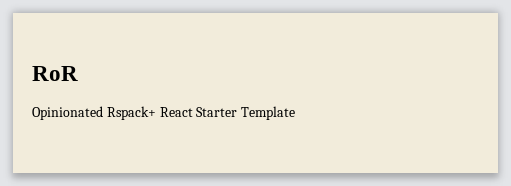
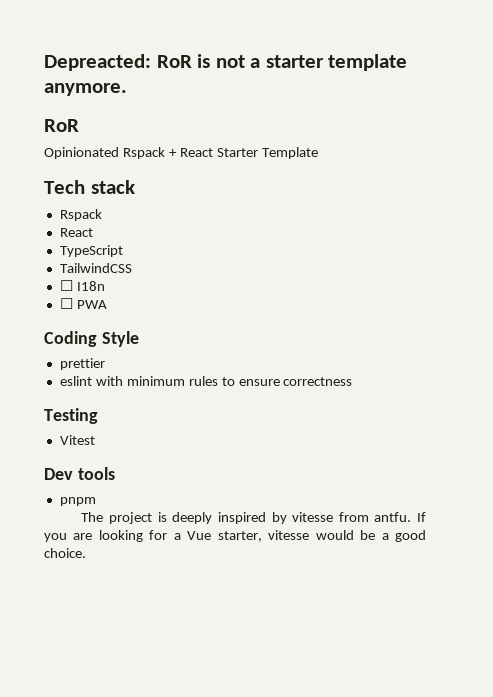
+ Depreacted: RoR is not a starter template anymore.
- Opinionated Rspack+ React Starter Template
+ Opinionated Rspack + React Starter Template
+ Tech stack
+ Rspack
+ React
+ TypeScript
+ TailwindCSS
+ ☐ I18n
+ ☐ PWA
+ Coding Style
+ prettier
+ eslint with minimum rules to ensure correctness
+ Testing
+ Vitest
+ Dev tools
+ pnpm
+ The project is deeply inspired by vitesse from antfu. If you are looking for a Vue starter, vitesse would be a good choice.

